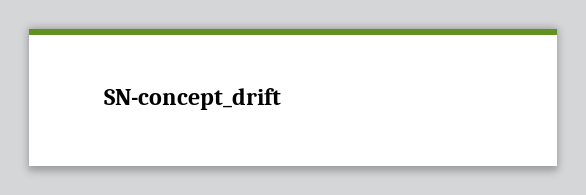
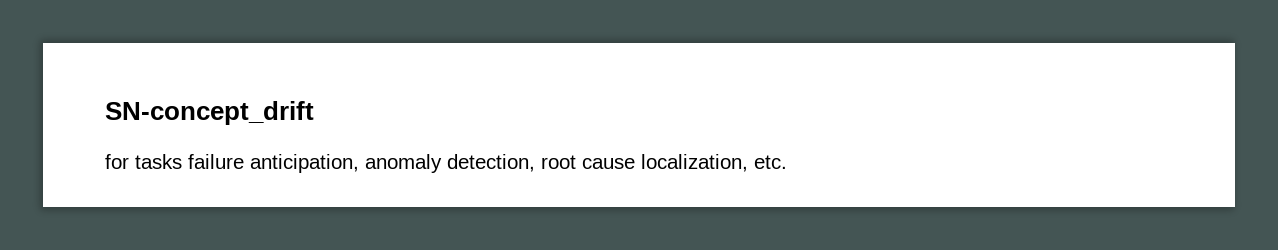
+ for tasks failure anticipation, anomaly detection, root cause localization, etc.

